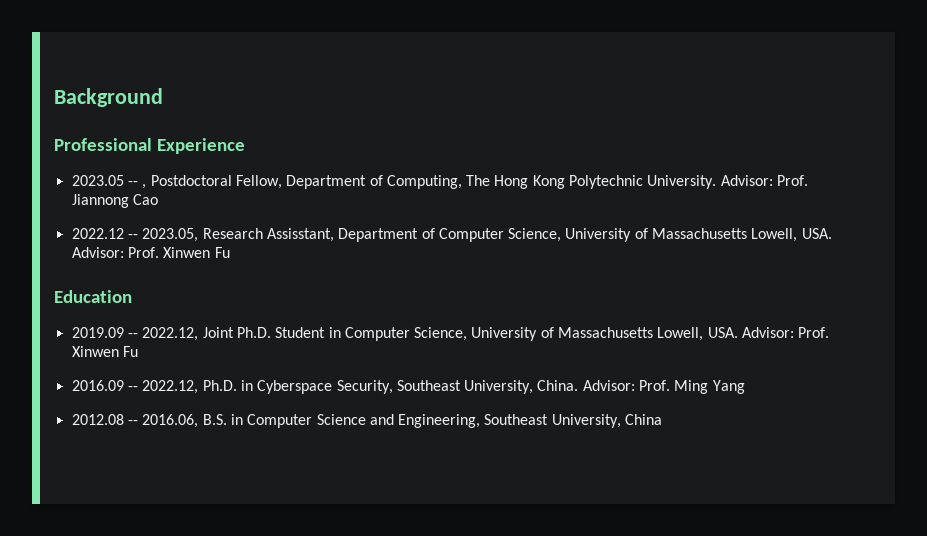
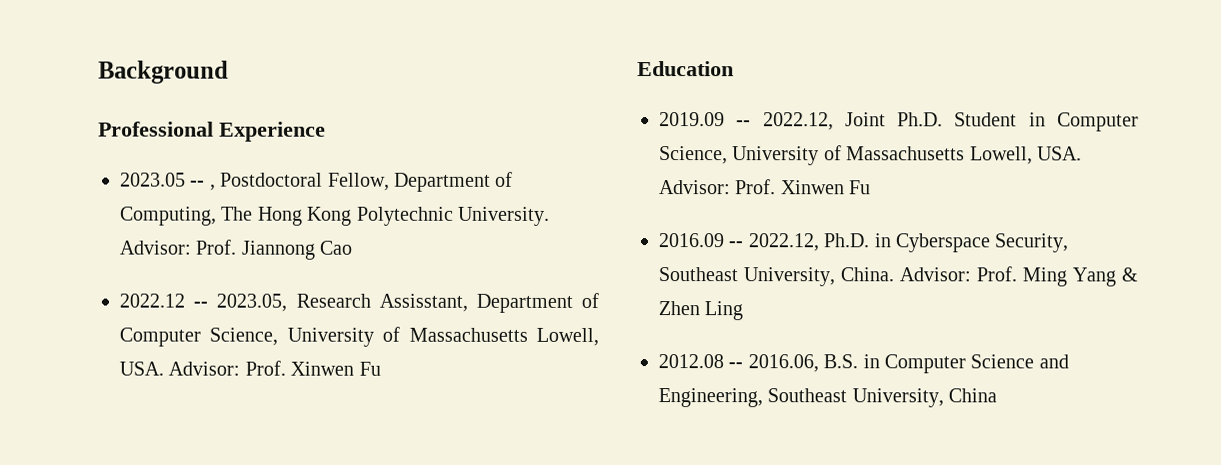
- Advisor: Prof. Ming Yang
+ Advisor: Prof. Ming Yang & Zhen Ling

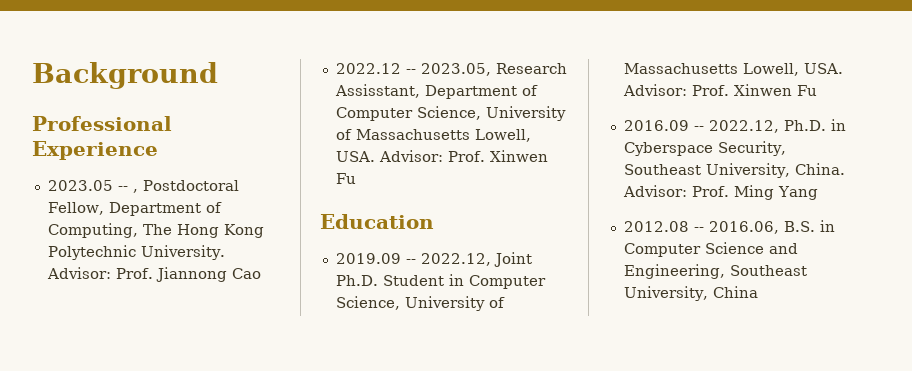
- Advisor: Prof. Ming Yang & Zhen Ling
+ Advisor: Prof. Ming Yang

